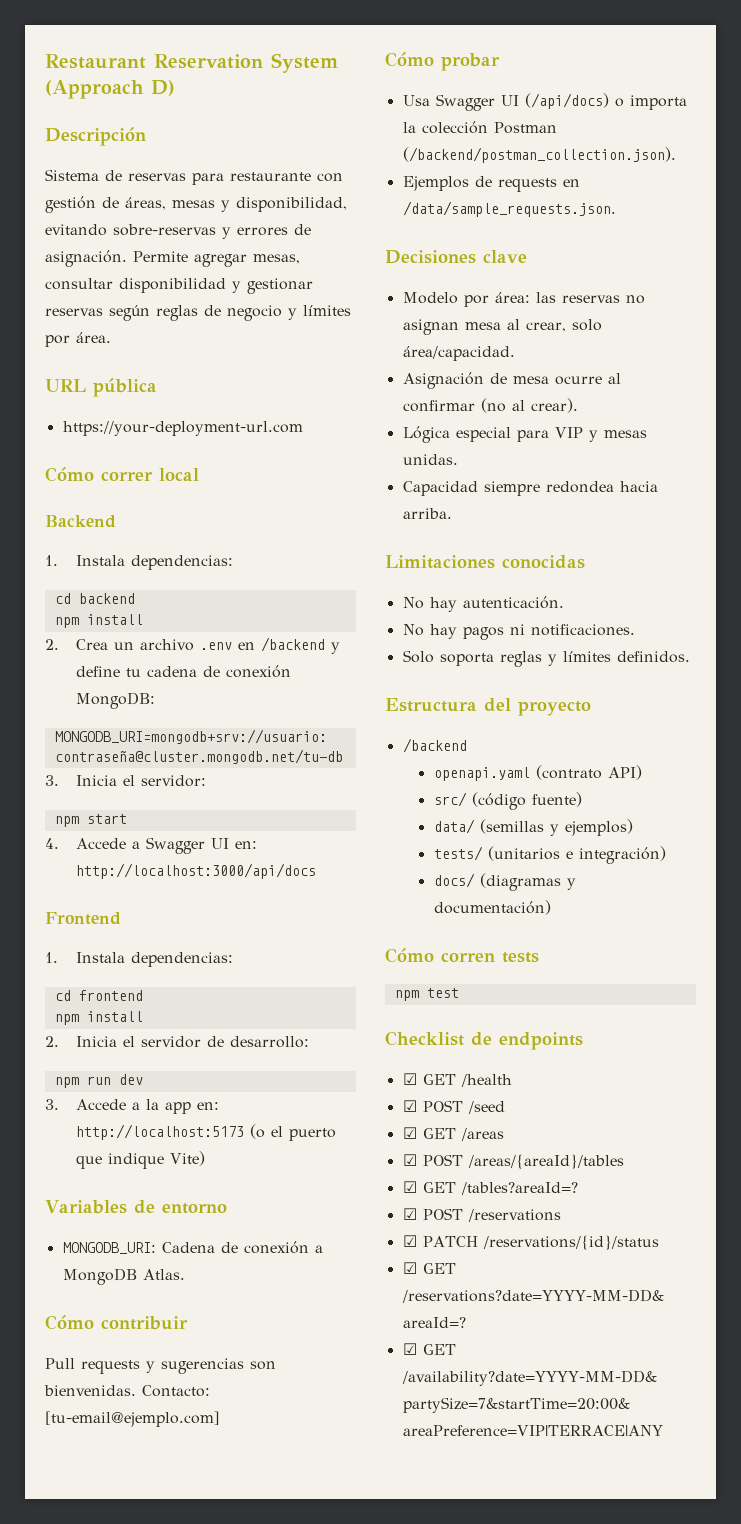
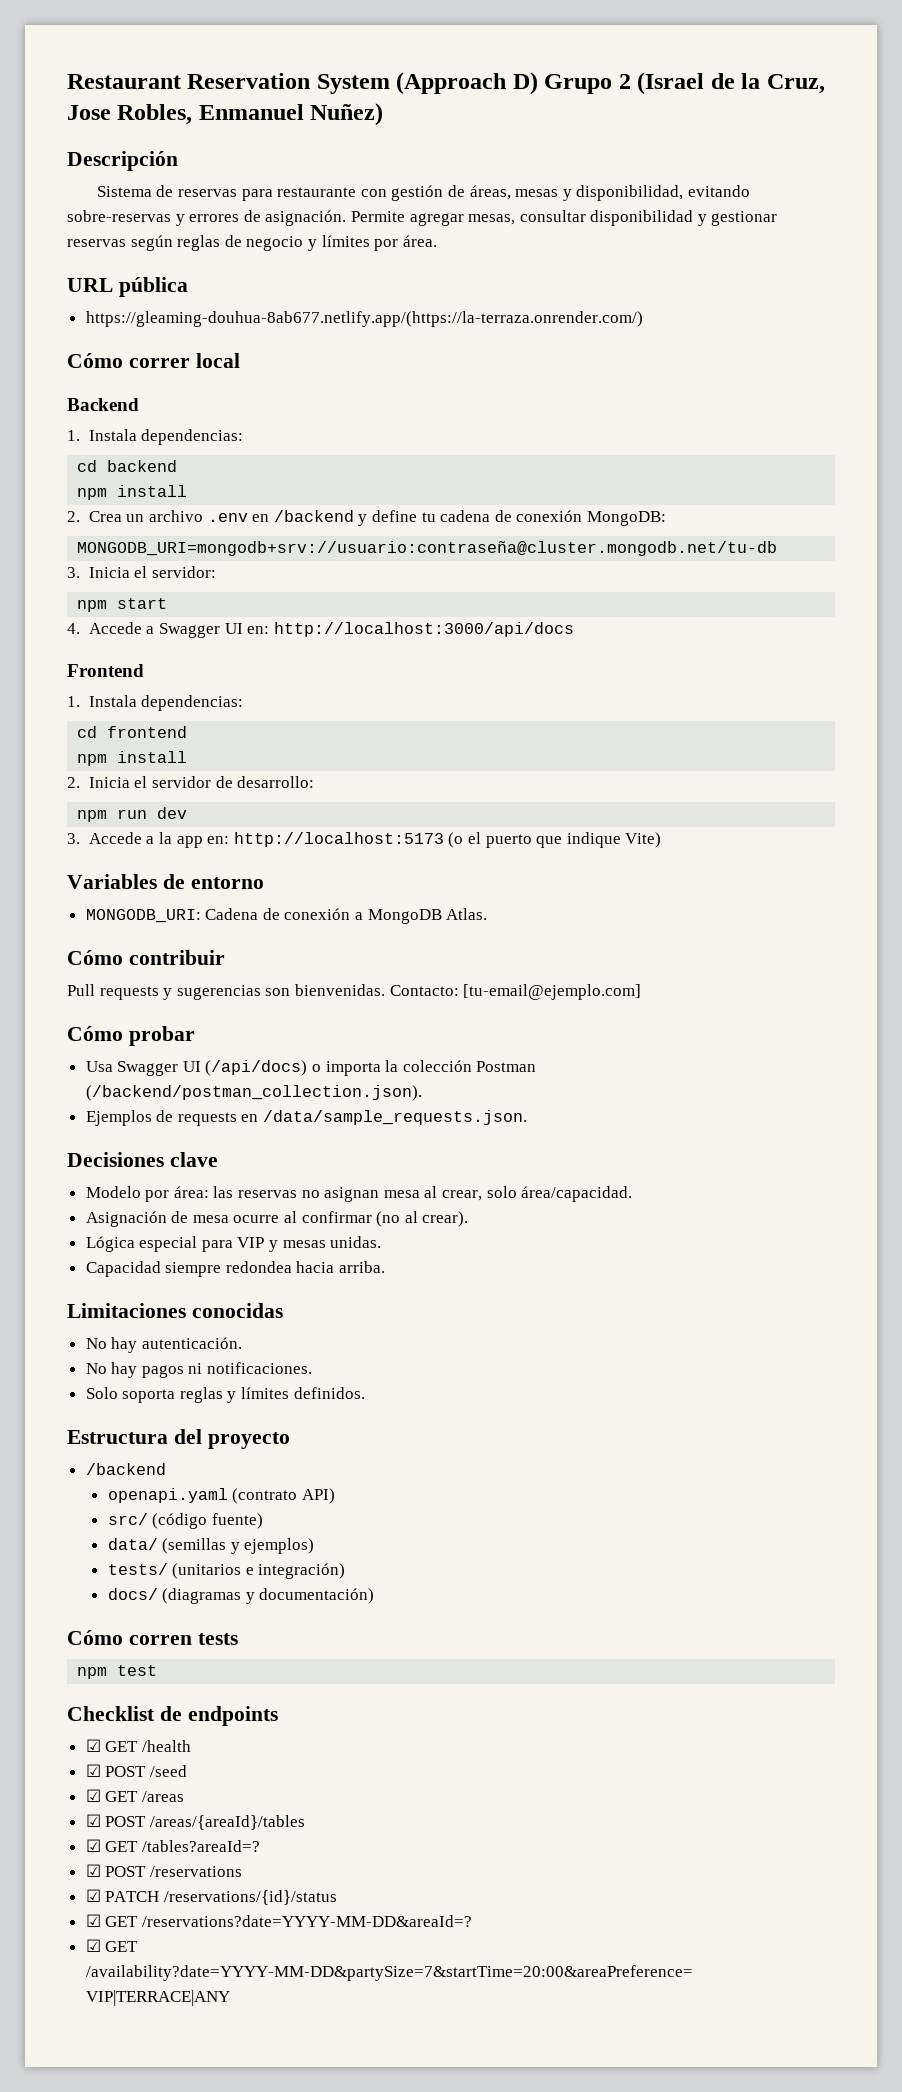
- Restaurant Reservation System (Approach D)
+ Restaurant Reservation System (Approach D) Grupo 2 (Israel de la Cruz, Jose Robles, Enmanuel Nuñez)
- https://your-deployment-url.com
+ https://gleaming-douhua-8ab677.netlify.app/(https://la-terraza.onrender.com/)

